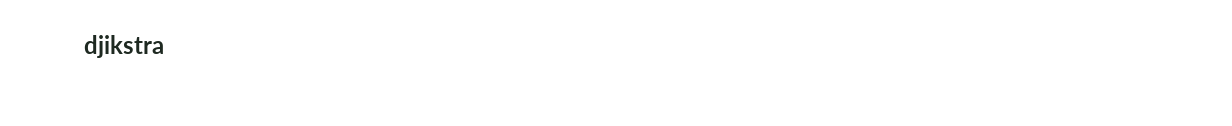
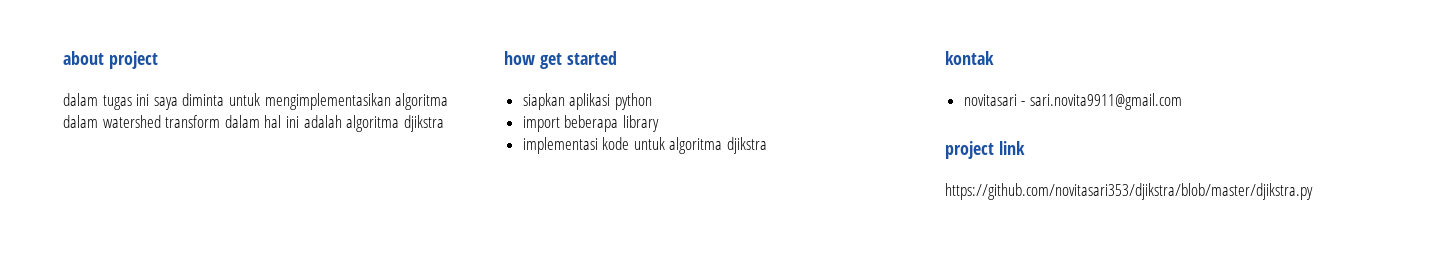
- djikstra
+ about project
+ dalam tugas ini saya diminta untuk mengimplementasikan algoritma dalam watershed transform dalam hal ini adalah algoritma djikstra
+ how get started
+ siapkan aplikasi python
+ import beberapa library
+ implementasi kode untuk algoritma djikstra
+ kontak
+ novitasari - sari.novita9911@gmail.com
+ project link
+ https://github.com/novitasari353/djikstra/blob/master/djikstra.py

